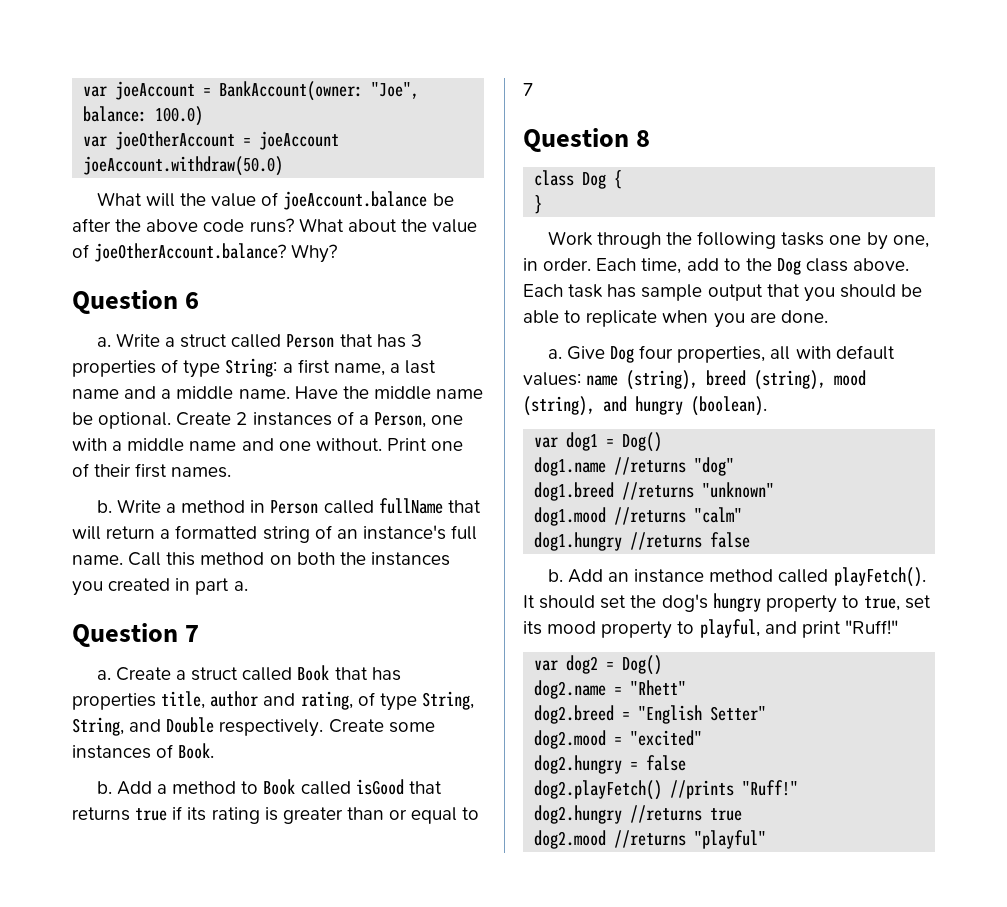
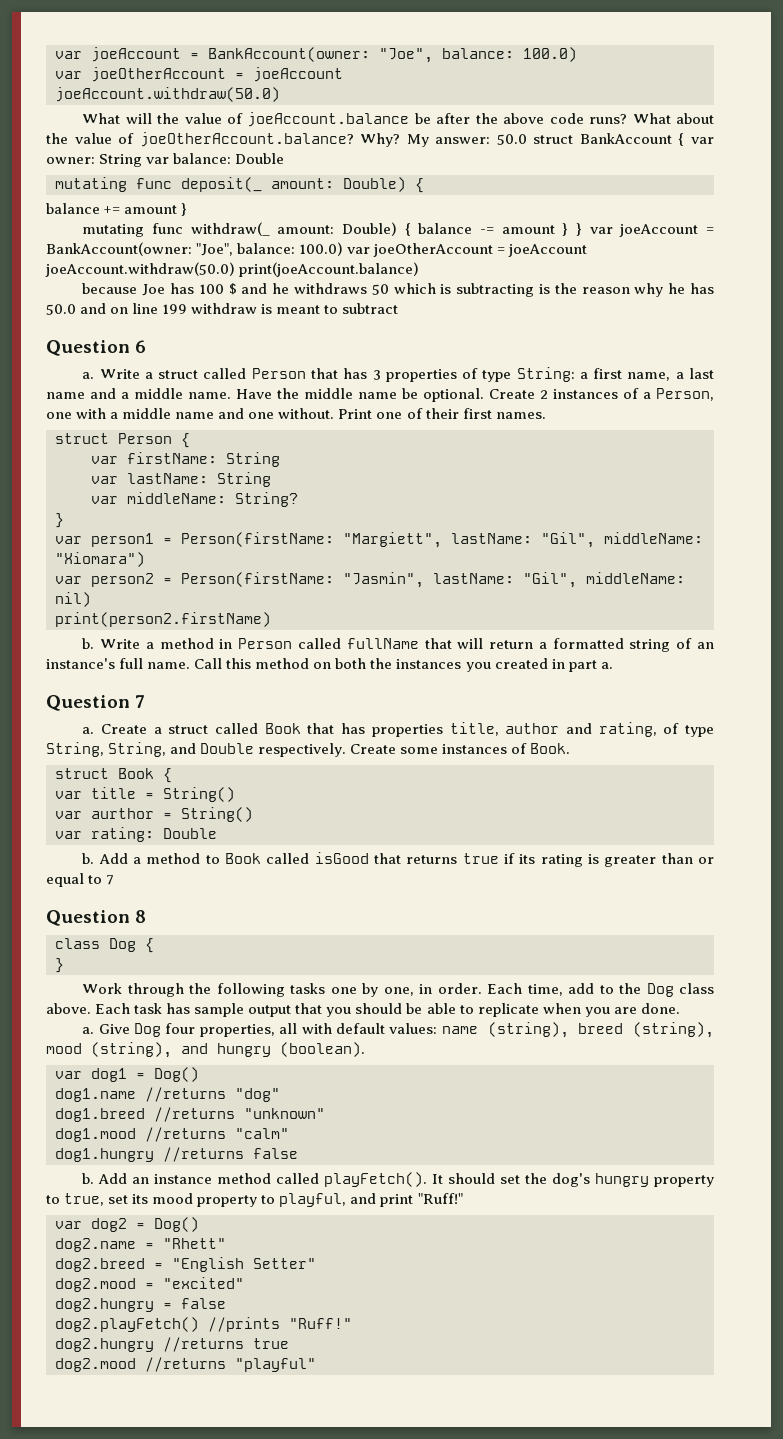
+ My answer: 50.0 struct BankAccount { var owner: String var balance: Double
+ mutating func deposit(_ amount: Double) {
+ balance += amount }
+ mutating func withdraw(_ amount: Double) { balance -= amount } } var joeAccount = BankAccount(owner: "Joe", balance: 100.0) var joeOtherAccount = joeAccount joeAccount.withdraw(50.0) print(joeAccount.balance)
+ because Joe has 100 $ and he withdraws 50 which is subtracting is the reason why he has 50.0 and on line 199 withdraw is meant to subtract
+ struct Person {
+ var firstName: String
+ var lastName: String
+ var middleName: String?
+ }
+ var person1 = Person(firstName: "Margiett", lastName: "Gil", middleName: "Xiomara")
+ var person2 = Person(firstName: "Jasmin", lastName: "Gil", middleName: nil)
+ print(person2.firstName)
+ struct Book {
+ var title = String()
+ var aurthor = String()
+ var rating: Double

